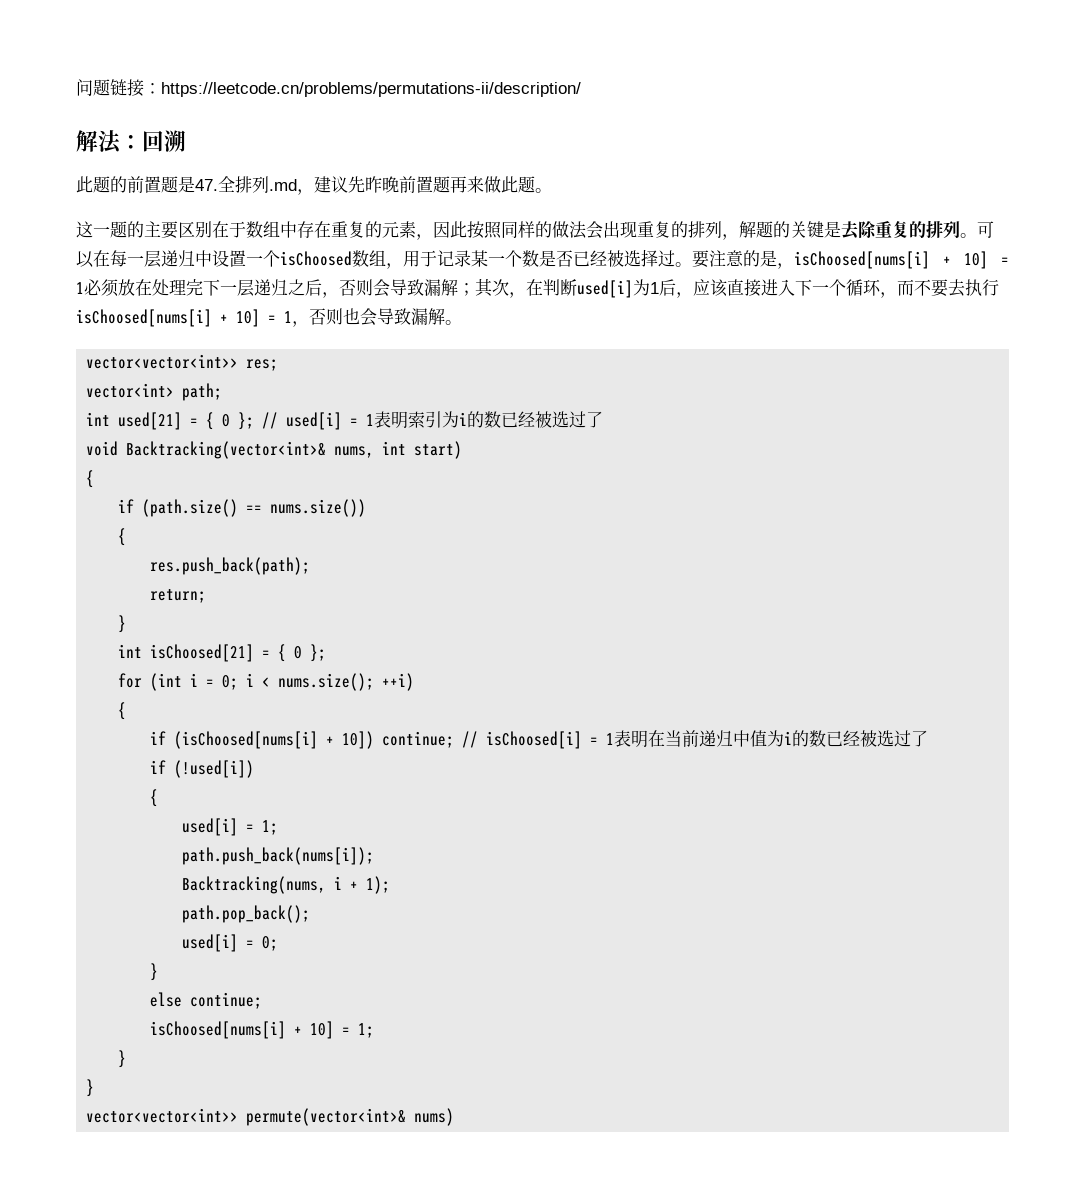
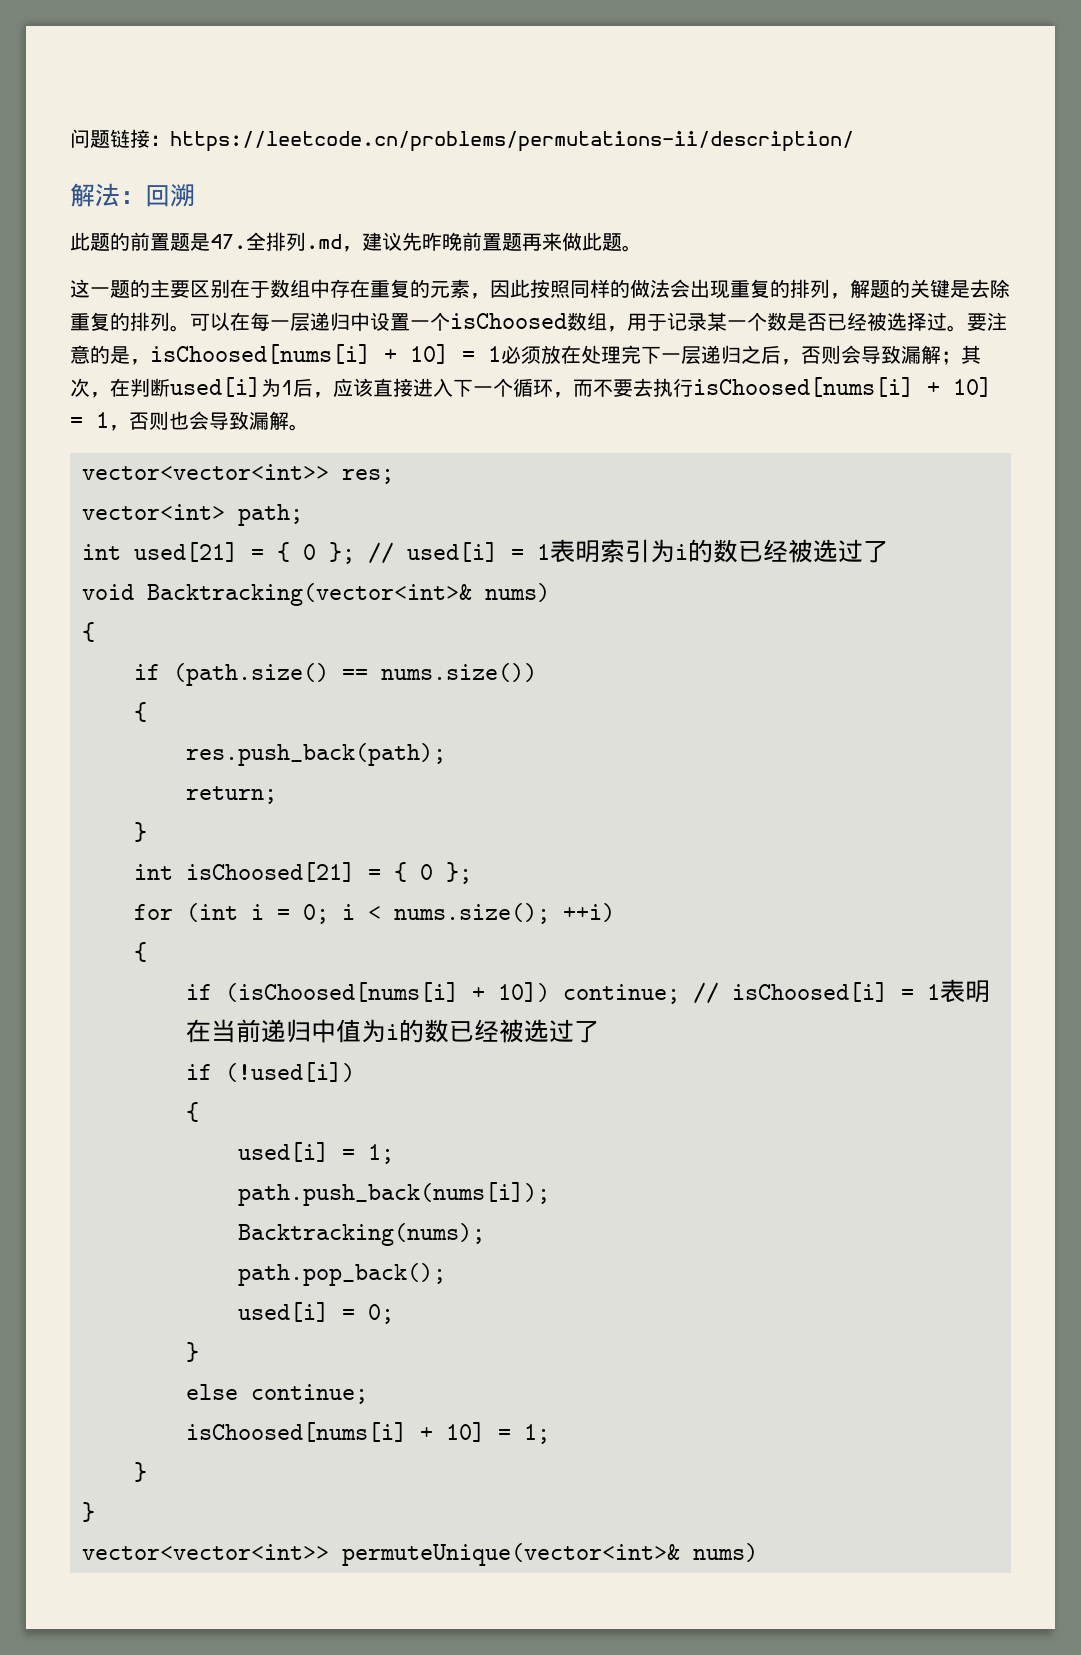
- void Backtracking(vector<int>& nums, int start)
+ void Backtracking(vector<int>& nums)
- Backtracking(nums, i + 1);
+ Backtracking(nums);
- vector<vector<int>> permute(vector<int>& nums)
+ vector<vector<int>> permuteUnique(vector<int>& nums)

